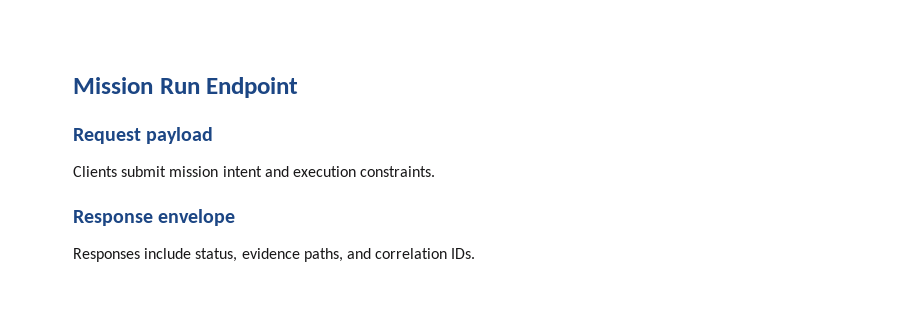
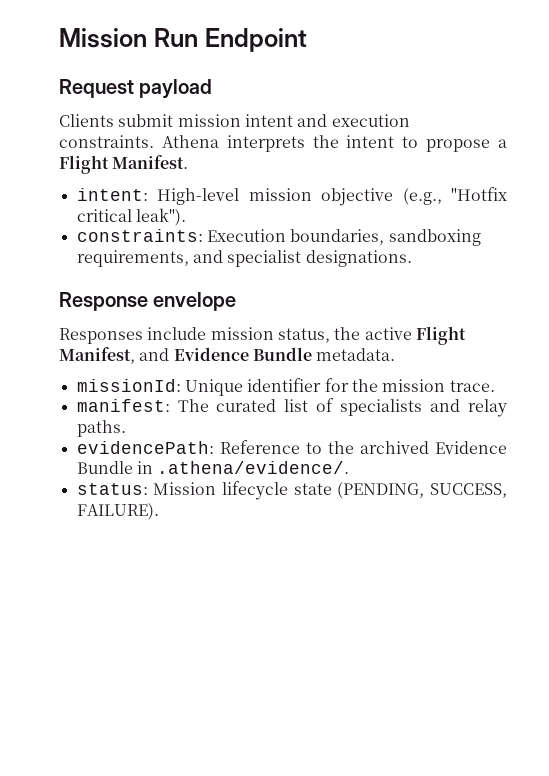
- Clients submit mission intent and execution constraints.
+ Clients submit mission intent and execution constraints. Athena interprets the intent to propose a Flight Manifest.
+ intent: High-level mission objective (e.g., "Hotfix critical leak").
+ constraints: Execution boundaries, sandboxing requirements, and specialist designations.
  Response envelope
- Responses include status, evidence paths, and correlation IDs.
+ Responses include mission status, the active Flight Manifest, and Evidence Bundle metadata.
+ missionId: Unique identifier for the mission trace.
+ manifest: The curated list of specialists and relay paths.
+ evidencePath: Reference to the archived Evidence Bundle in .athena/evidence/.
+ status: Mission lifecycle state (PENDING, SUCCESS, FAILURE).

